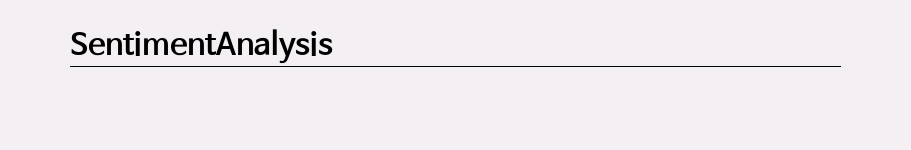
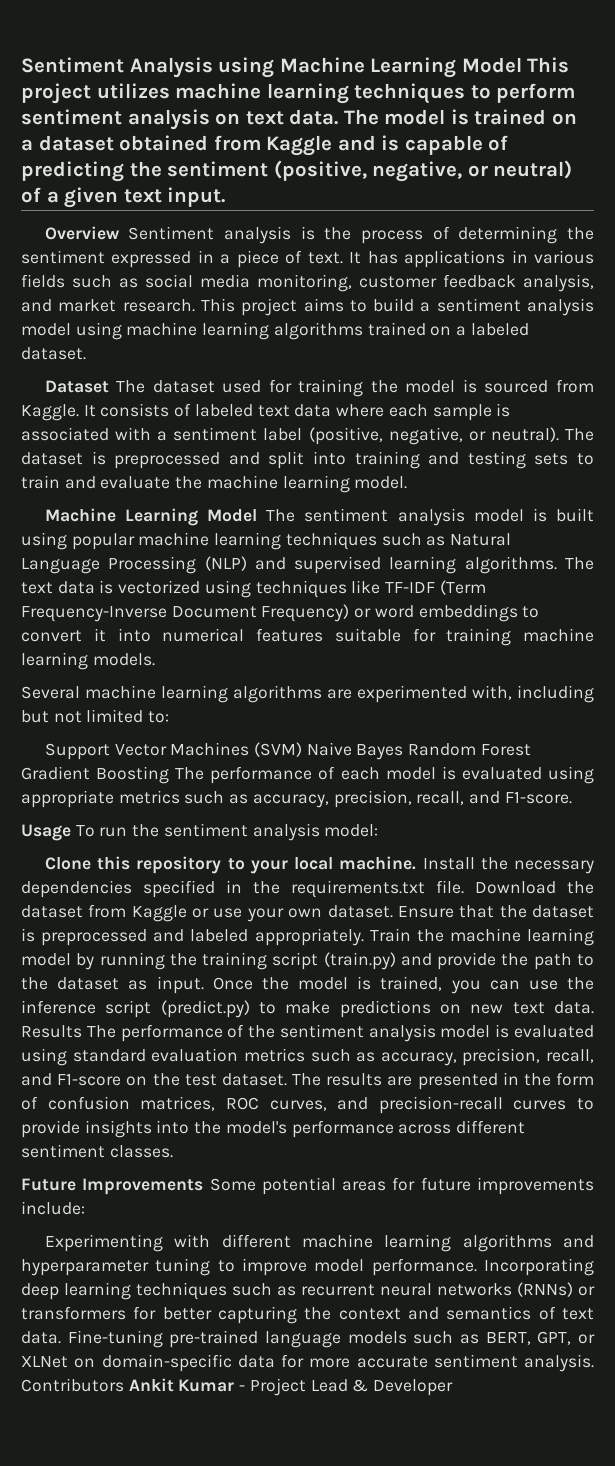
- SentimentAnalysis
+ Sentiment Analysis using Machine Learning Model This project utilizes machine learning techniques to perform sentiment analysis on text data. The model is trained on a dataset obtained from Kaggle and is capable of predicting the sentiment (positive, negative, or neutral) of a given text input.
+ Overview Sentiment analysis is the process of determining the sentiment expressed in a piece of text. It has applications in various fields such as social media monitoring, customer feedback analysis, and market research. This project aims to build a sentiment analysis model using machine learning algorithms trained on a labeled dataset.
+ Dataset The dataset used for training the model is sourced from Kaggle. It consists of labeled text data where each sample is associated with a sentiment label (positive, negative, or neutral). The dataset is preprocessed and split into training and testing sets to train and evaluate the machine learning model.
+ Machine Learning Model The sentiment analysis model is built using popular machine learning techniques such as Natural Language Processing (NLP) and supervised learning algorithms. The text data is vectorized using techniques like TF-IDF (Term Frequency-Inverse Document Frequency) or word embeddings to convert it into numerical features suitable for training machine learning models.
+ Several machine learning algorithms are experimented with, including but not limited to:
+ Support Vector Machines (SVM) Naive Bayes Random Forest Gradient Boosting The performance of each model is evaluated using appropriate metrics such as accuracy, precision, recall, and F1-score.
+ Usage To run the sentiment analysis model:
+ Clone this repository to your local machine. Install the necessary dependencies specified in the requirements.txt file. Download the dataset from Kaggle or use your own dataset. Ensure that the dataset is preprocessed and labeled appropriately. Train the machine learning model by running the training script (train.py) and provide the path to the dataset as input. Once the model is trained, you can use the inference script (predict.py) to make predictions on new text data. Results The performance of the sentiment analysis model is evaluated using standard evaluation metrics such as accuracy, precision, recall, and F1-score on the test dataset. The results are presented in the form of confusion matrices, ROC curves, and precision-recall curves to provide insights into the model's performance across different sentiment classes.
+ Future Improvements Some potential areas for future improvements include:
+ Experimenting with different machine learning algorithms and hyperparameter tuning to improve model performance. Incorporating deep learning techniques such as recurrent neural networks (RNNs) or transformers for better capturing the context and semantics of text data. Fine-tuning pre-trained language models such as BERT, GPT, or XLNet on domain-specific data for more accurate sentiment analysis. Contributors Ankit Kumar - Project Lead & Developer

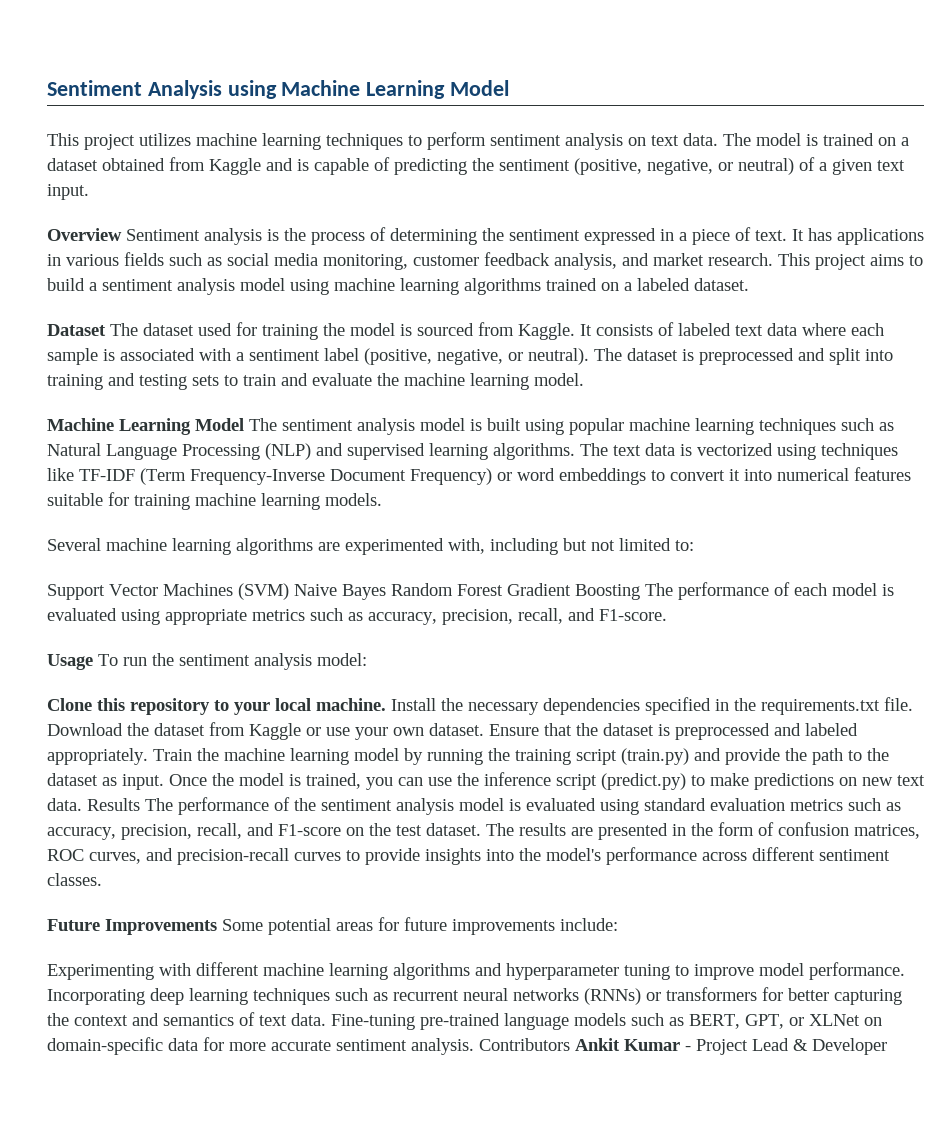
- Sentiment Analysis using Machine Learning Model This project utilizes machine learning techniques to perform sentiment analysis on text data.
+ Sentiment Analysis using Machine Learning Model
+ This project utilizes machine learning techniques to perform sentiment analysis on text data.

